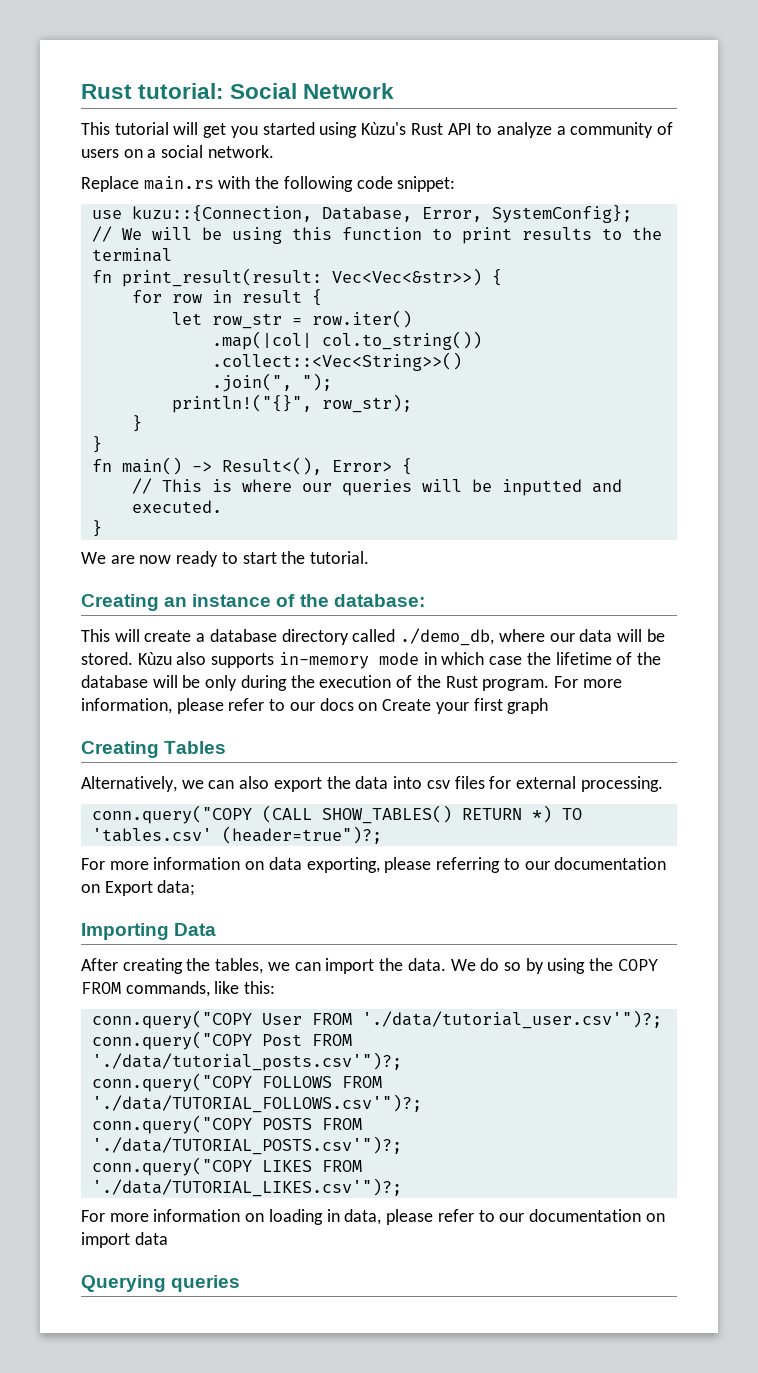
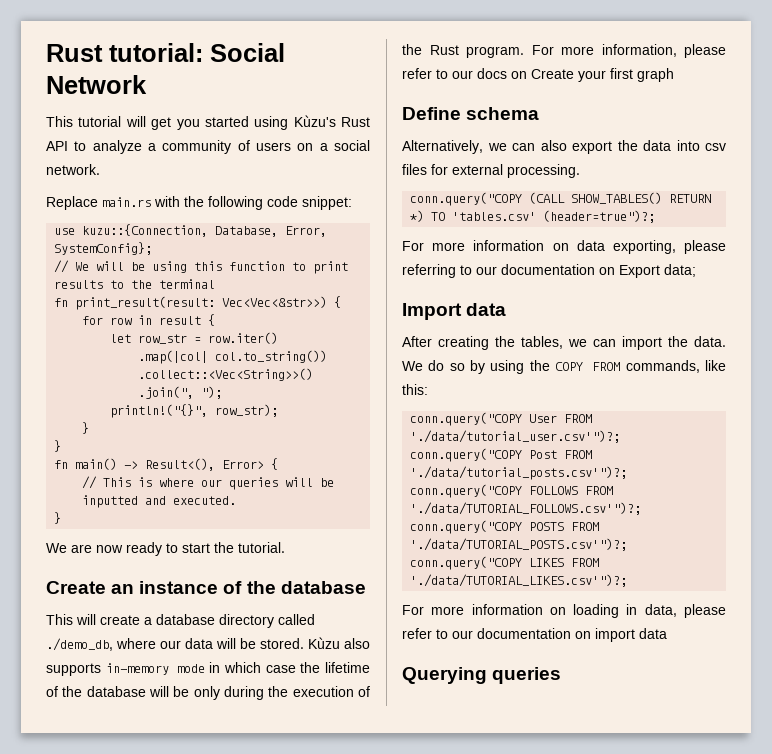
- Creating an instance of the database:
+ Create an instance of the database
- Creating Tables
+ Define schema
- Importing Data
+ Import data

